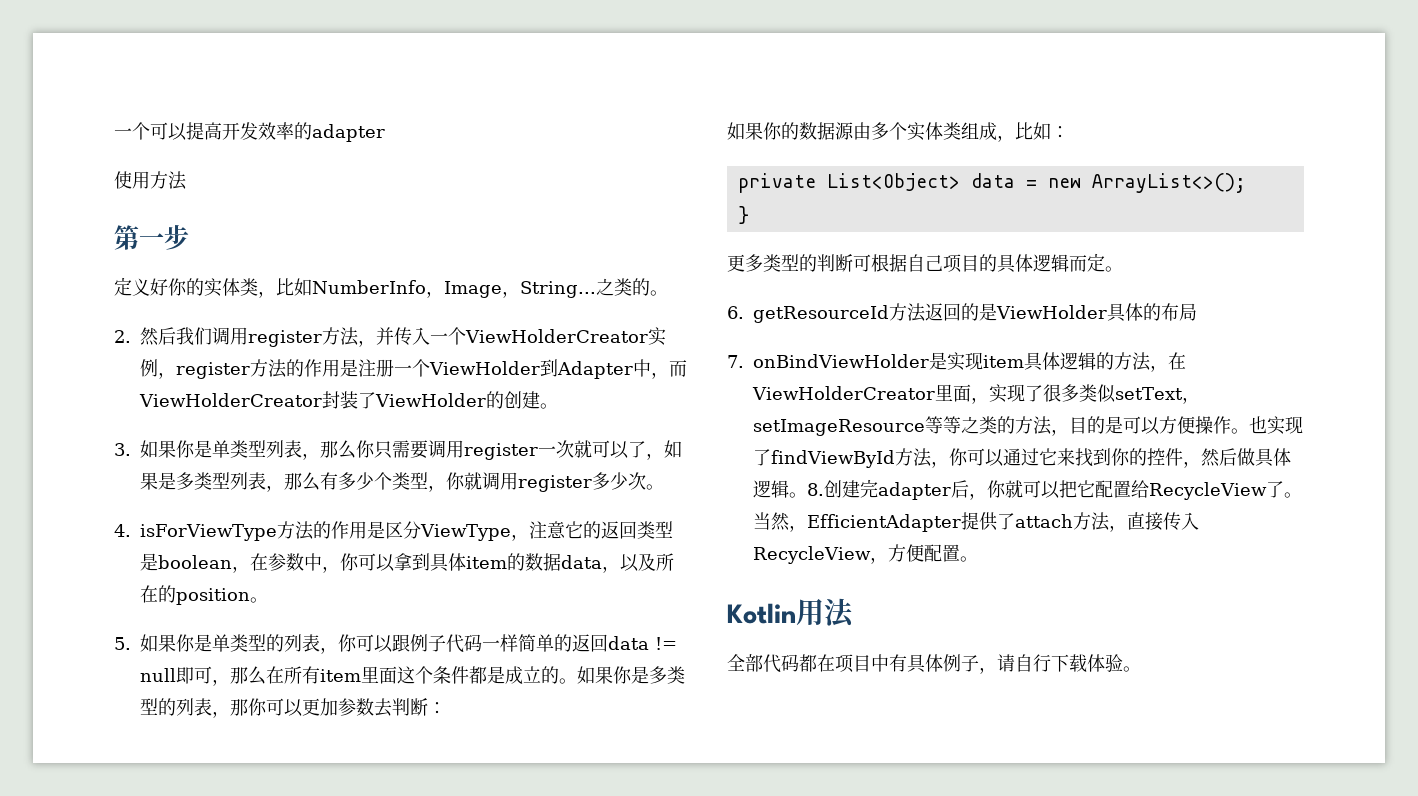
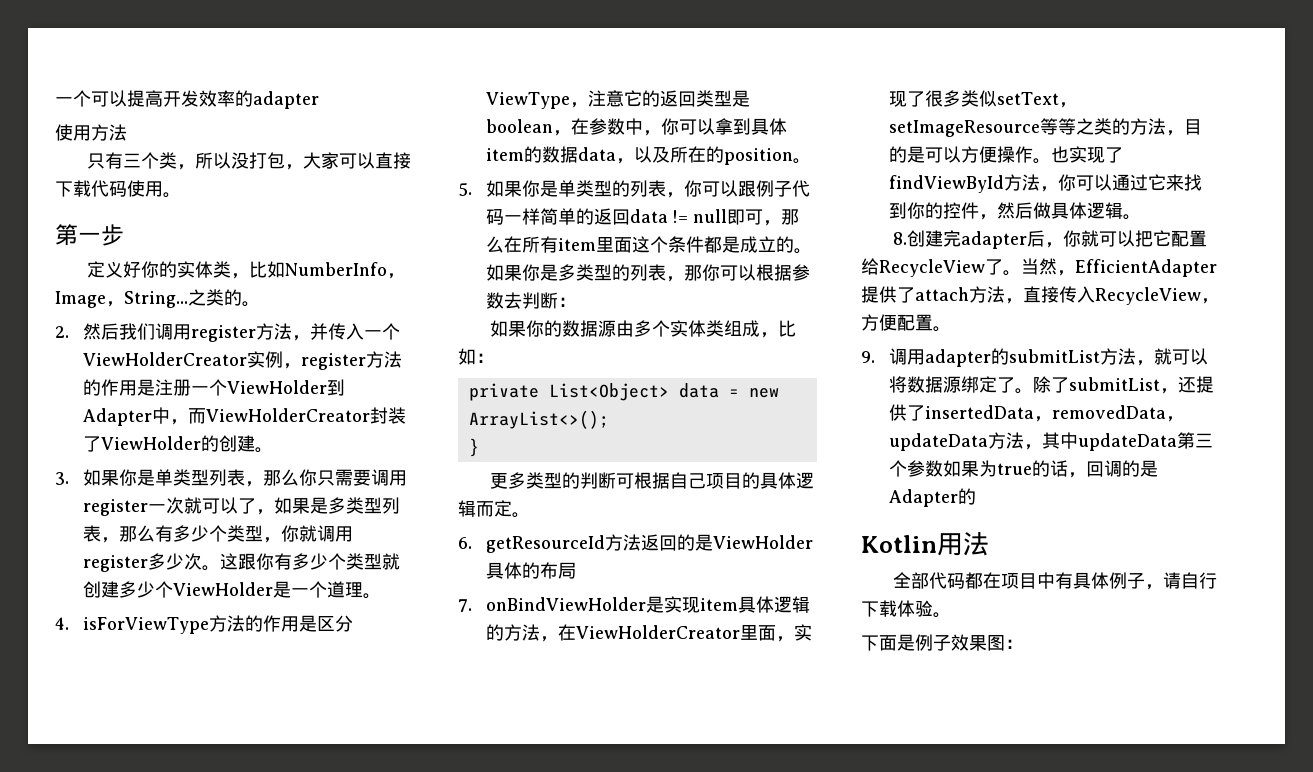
+ 只有三个类，所以没打包，大家可以直接下载代码使用。
+ 这跟你有多少个类型就创建多少个ViewHolder是一个道理。
- 如果你是多类型的列表，那你可以更加参数去判断：
+ 如果你是多类型的列表，那你可以根据参数去判断：
- 也实现了findViewById方法，你可以通过它来找到你的控件，然后做具体逻辑。8.创建完adapter后，你就可以把它配置给RecycleView了。
+ 也实现了findViewById方法，你可以通过它来找到你的控件，然后做具体逻辑。
+ 8.创建完adapter后，你就可以把它配置给RecycleView了。
+ 9.调用adapter的submitList方法，就可以将数据源绑定了。除了submitList，还提供了insertedData，removedData，updateData方法，其中updateData第三个参数如果为true的话，回调的是Adapter的
+ 下面是例子效果图：

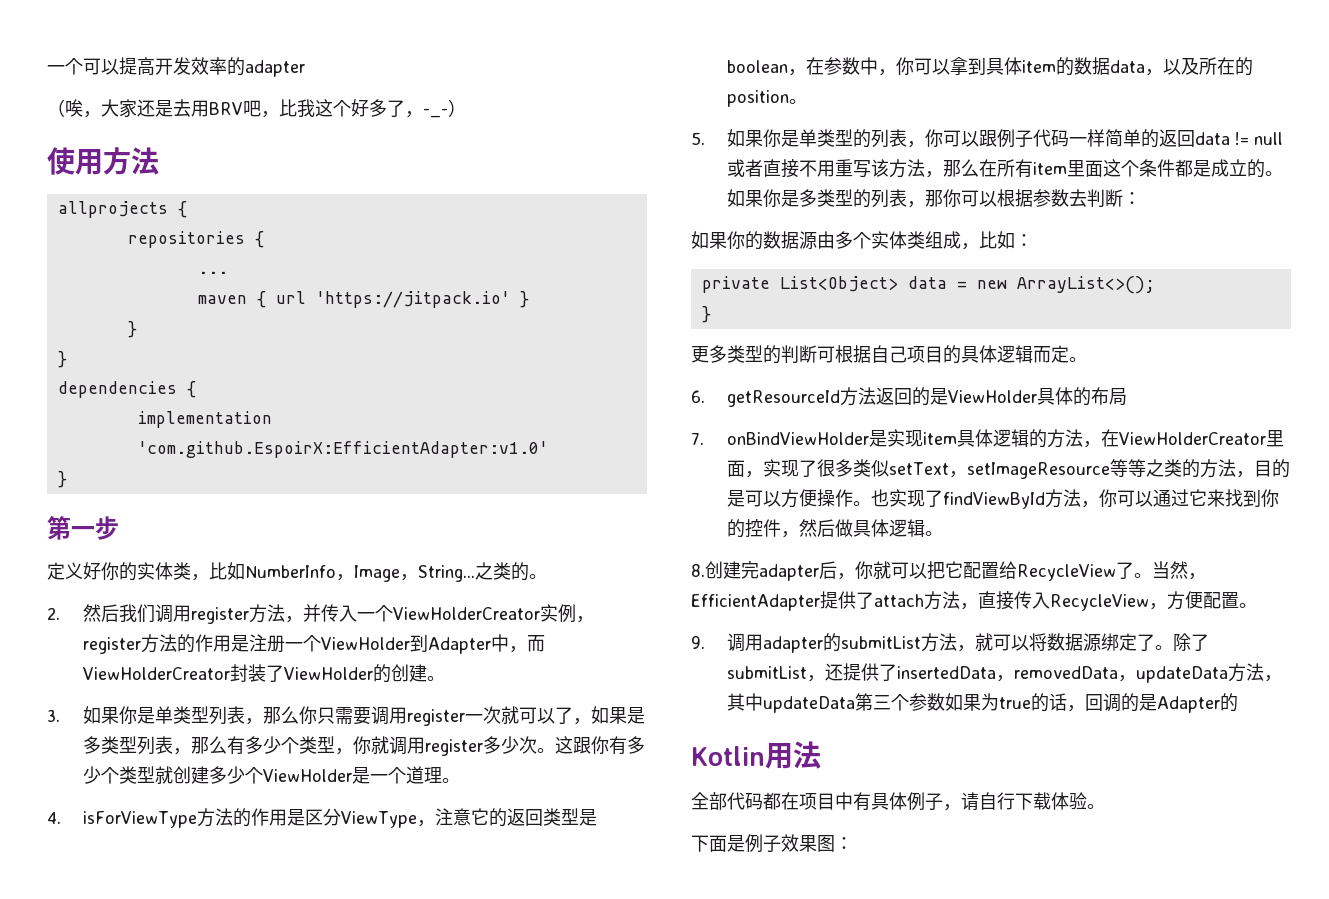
+ （唉，大家还是去用BRV吧，比我这个好多了，-_-）
  使用方法
- 只有三个类，所以没打包，大家可以直接下载代码使用。
+ allprojects {
+ repositories {
+ ...
+ maven { url 'https://jitpack.io' }
+ }
+ }
+ dependencies {
+ implementation 'com.github.EspoirX:EfficientAdapter:v1.0'
+ }
- 5.如果你是单类型的列表，你可以跟例子代码一样简单的返回data != null即可，那么在所有item里面这个条件都是成立的。
+ 5.如果你是单类型的列表，你可以跟例子代码一样简单的返回data != null或者直接不用重写该方法，那么在所有item里面这个条件都是成立的。

